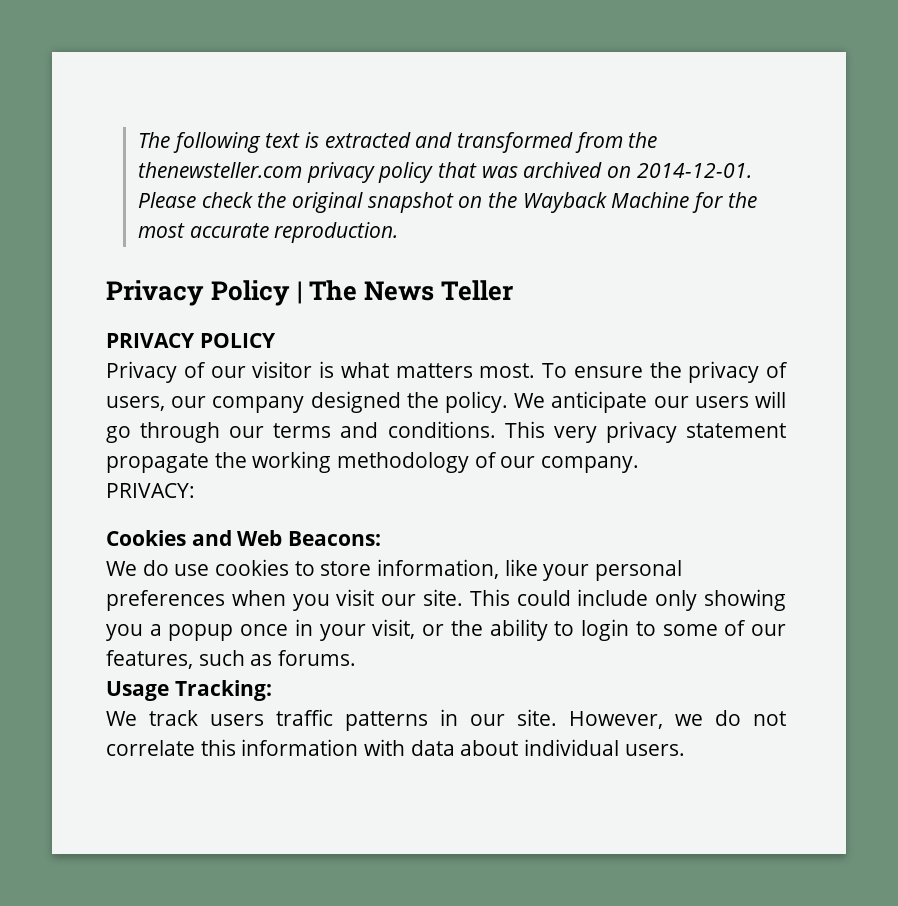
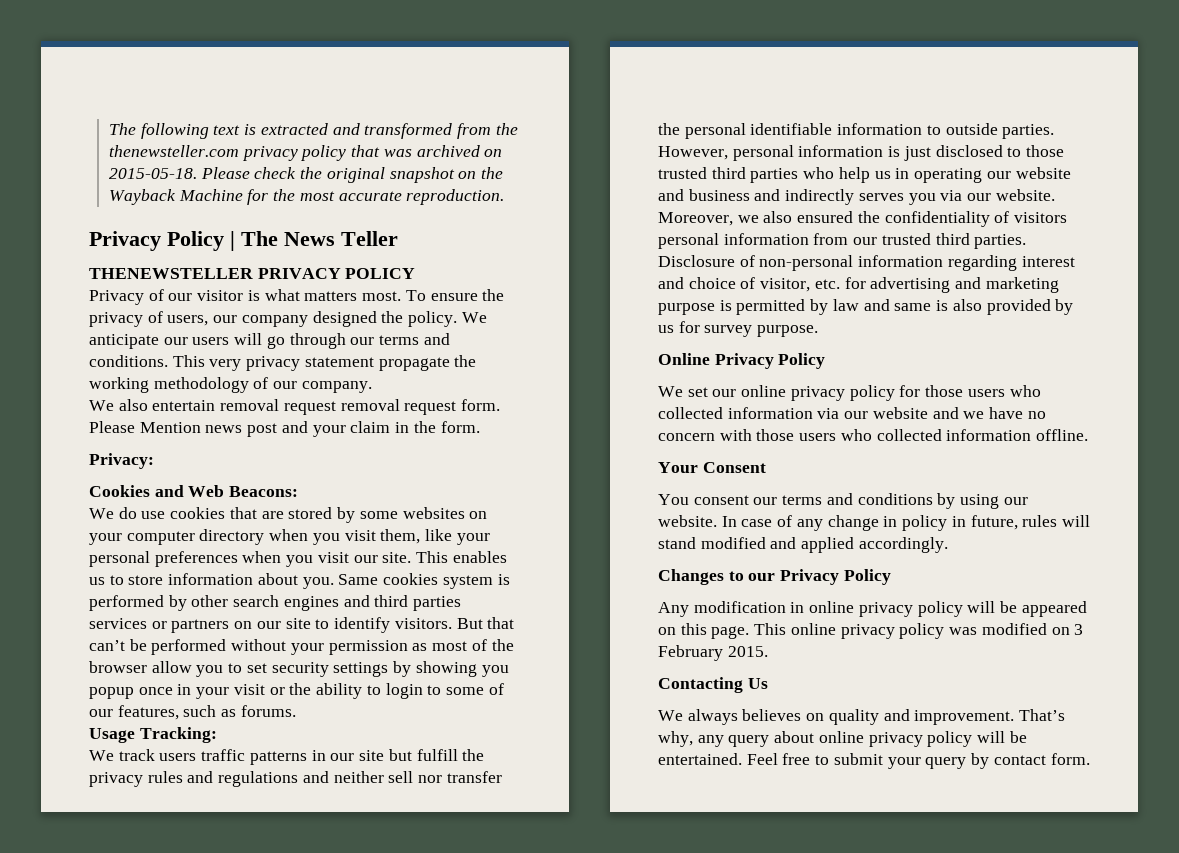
- The following text is extracted and transformed from the thenewsteller.com privacy policy that was archived on 2014-12-01.
+ The following text is extracted and transformed from the thenewsteller.com privacy policy that was archived on 2015-05-18.
- PRIVACY POLICY
+ THENEWSTELLER PRIVACY POLICY
- PRIVACY:
+ We also entertain removal request removal request form. Please Mention news post and your claim in the form.
+ Privacy:
- We do use cookies to store information, like your personal preferences when you visit our site.
+ We do use cookies that are stored by some websites on your computer directory when you visit them, like your personal preferences when you visit our site.
- This could include only showing you a popup once in your visit, or the ability to login to some of our features, such as forums.
+ This enables us to store information about you. Same cookies system is performed by other search engines and third parties services or partners on our site to identify visitors. But that can’t be performed without your permission as most of the browser allow you to set security settings by showing you popup once in your visit or the ability to login to some of our features, such as forums.
- We track users traffic patterns in our site. However, we do not correlate this information with data about individual users.
+ We track users traffic patterns in our site but fulfill the privacy rules and regulations and neither sell nor transfer the personal identifiable information to outside parties. However, personal information is just disclosed to those trusted third parties who help us in operating our website and business and indirectly serves you via our website. Moreover, we also ensured the confidentiality of visitors personal information from our trusted third parties. Disclosure of non-personal information regarding interest and choice of visitor, etc. for advertising and marketing purpose is permitted by law and same is also provided by us for survey purpose.
+ Online Privacy Policy
+ We set our online privacy policy for those users who collected information via our website and we have no concern with those users who collected information offline.
+ Your Consent
+ You consent our terms and conditions by using our website. In case of any change in policy in future, rules will stand modified and applied accordingly.
+ Changes to our Privacy Policy
+ Any modification in online privacy policy will be appeared on this page. This online privacy policy was modified on 3 February 2015.
+ Contacting Us
+ We always believes on quality and improvement. That’s why, any query about online privacy policy will be entertained. Feel free to submit your query by contact form.

